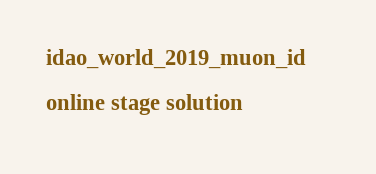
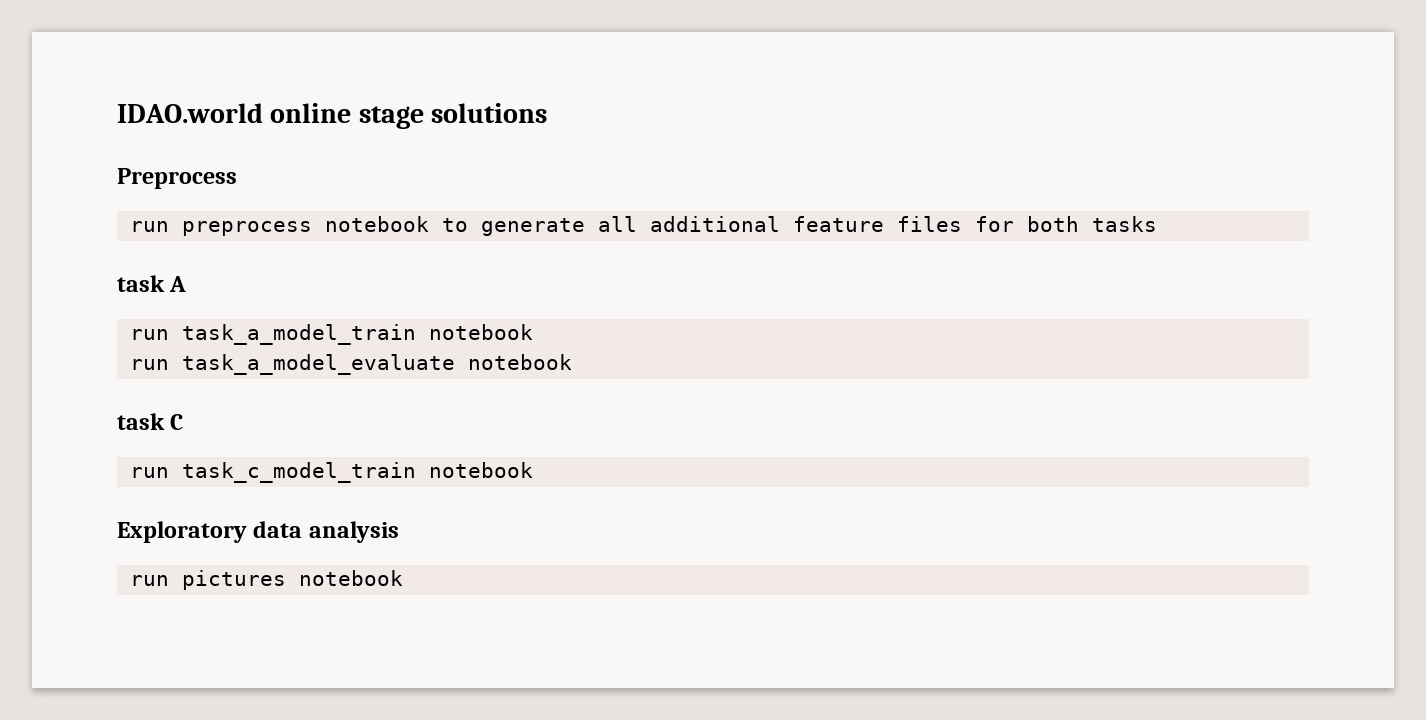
- idao_world_2019_muon_id
- online stage solution
+ IDAO.world online stage solutions
+ Preprocess
+ run preprocess notebook to generate all additional feature files for both tasks
+ task A
+ run task_a_model_train notebook
+ run task_a_model_evaluate notebook
+ task C
+ run task_c_model_train notebook
+ Exploratory data analysis
+ run pictures notebook

